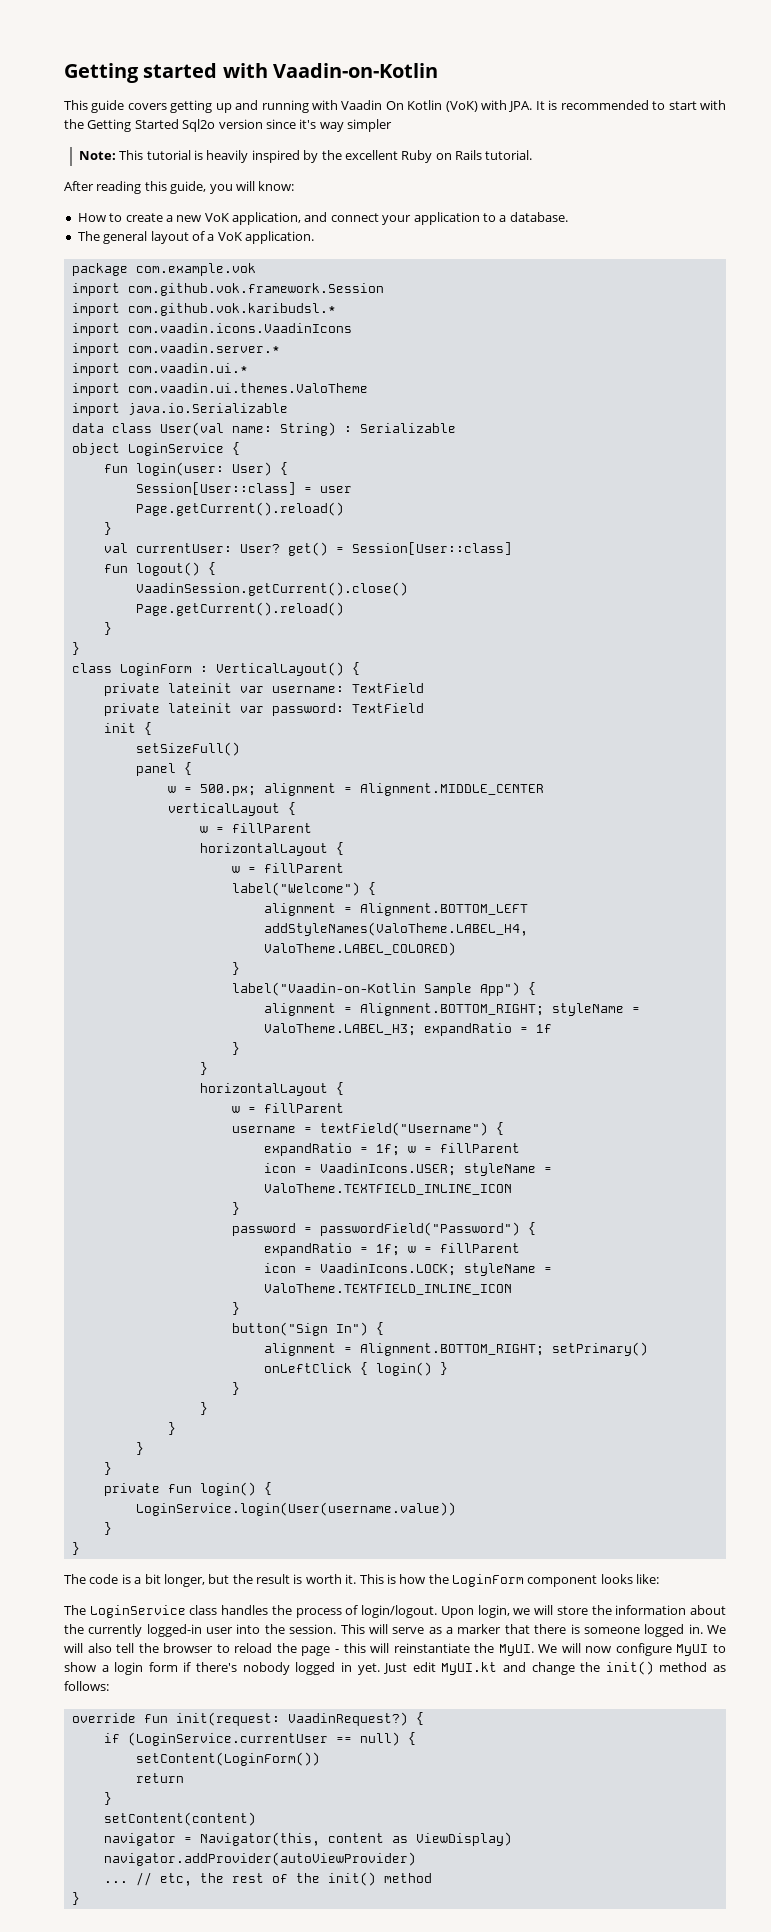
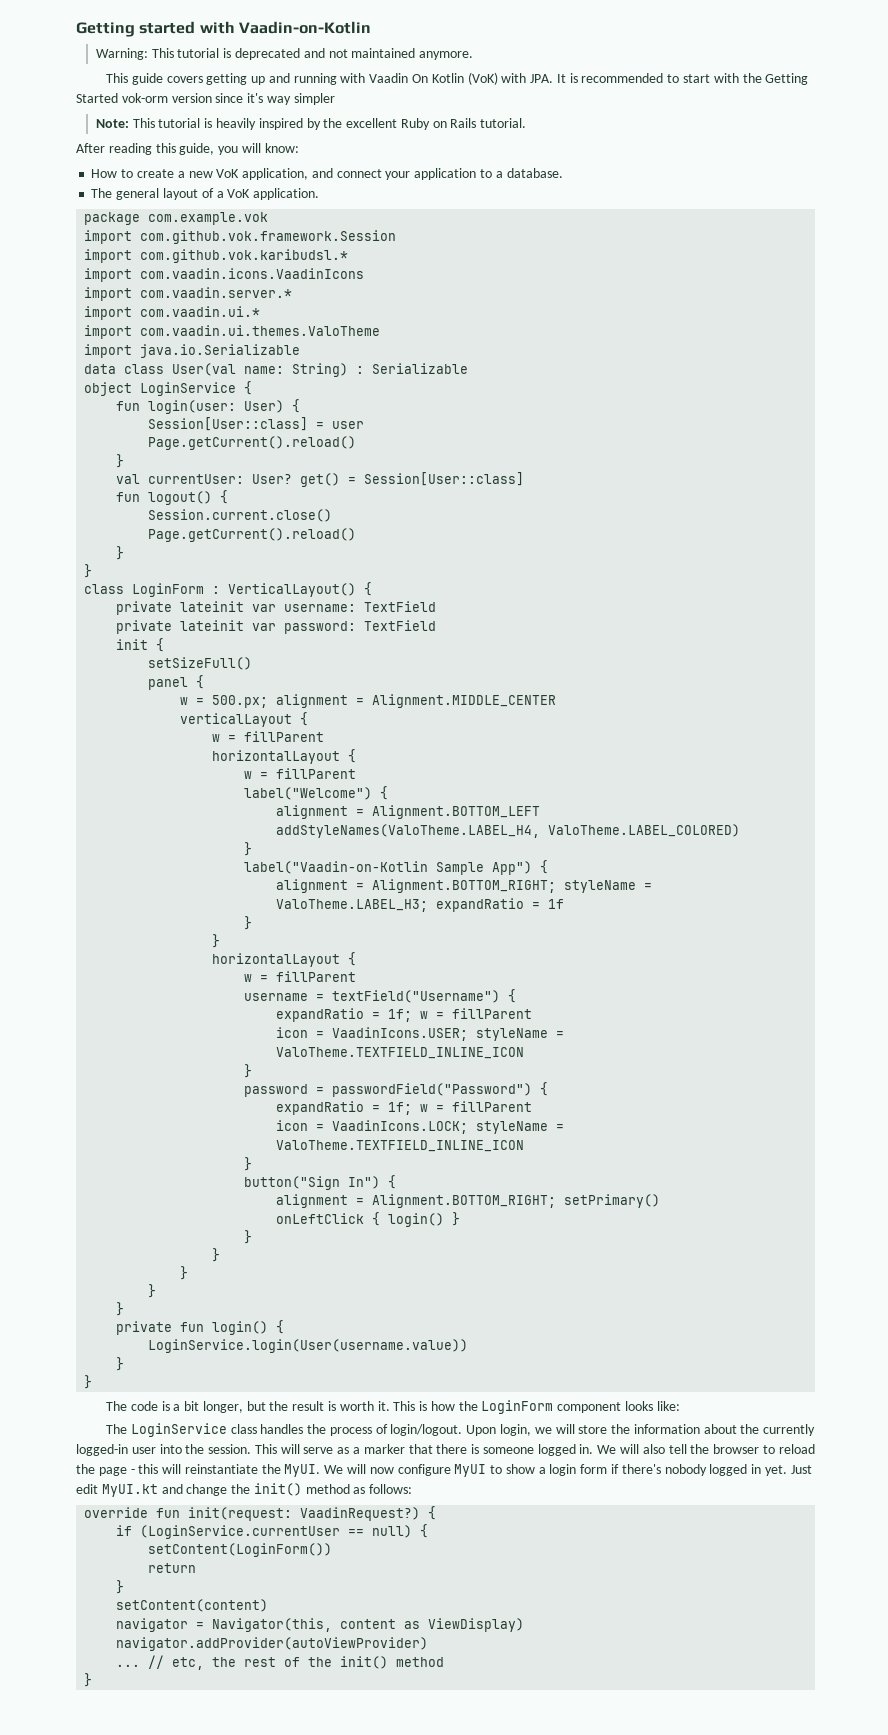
+ Warning: This tutorial is deprecated and not maintained anymore.
- This guide covers getting up and running with Vaadin On Kotlin (VoK) with JPA. It is recommended to start with the Getting Started Sql2o version since it's way simpler
+ This guide covers getting up and running with Vaadin On Kotlin (VoK) with JPA. It is recommended to start with the Getting Started vok-orm version since it's way simpler
- VaadinSession.getCurrent().close()
+ Session.current.close()

